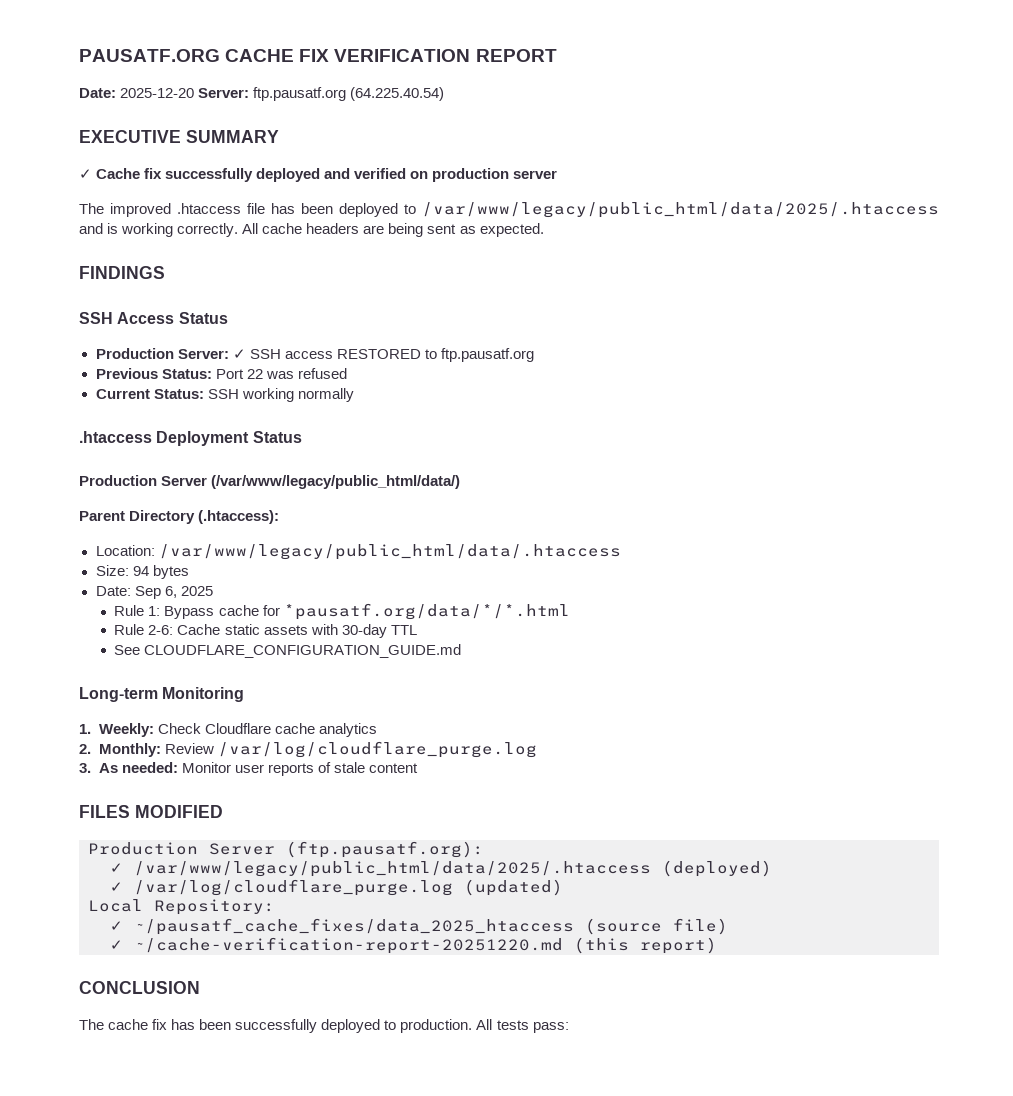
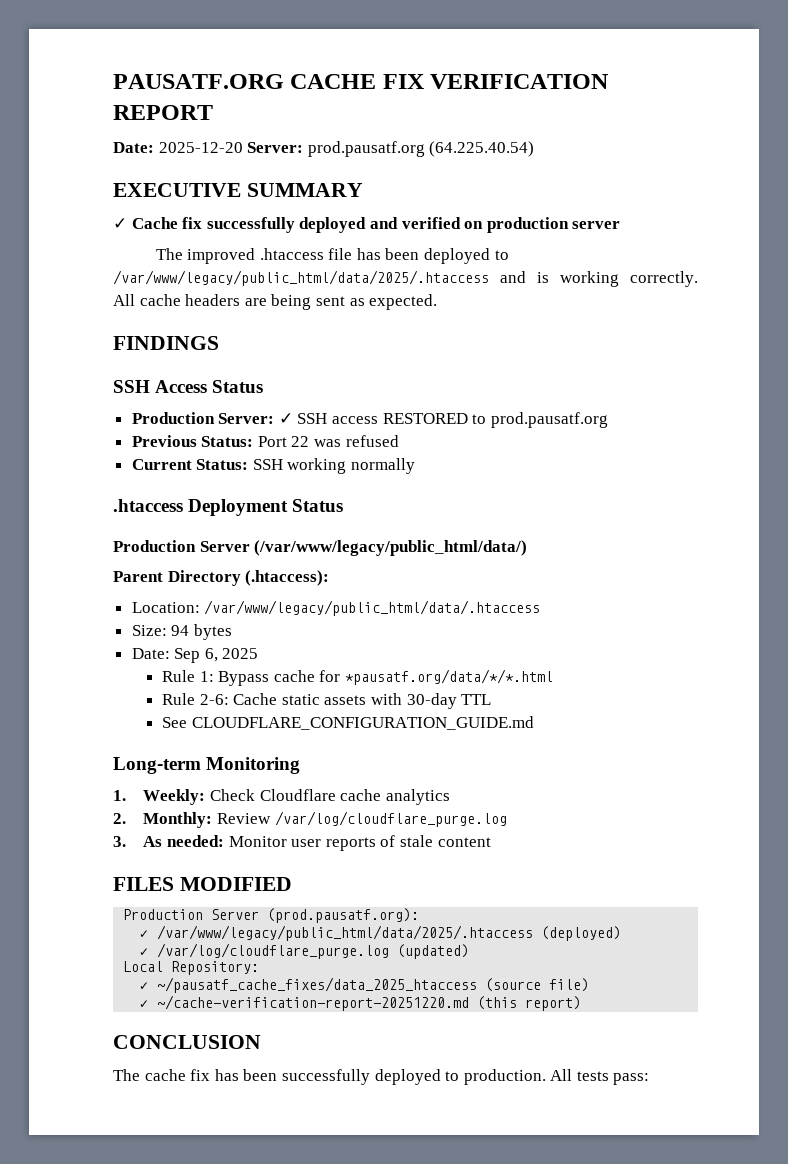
- Date: 2025-12-20 Server: ftp.pausatf.org (64.225.40.54)
+ Date: 2025-12-20 Server: prod.pausatf.org (64.225.40.54)
- Production Server: ✓ SSH access RESTORED to ftp.pausatf.org
+ Production Server: ✓ SSH access RESTORED to prod.pausatf.org
- Production Server (ftp.pausatf.org):
+ Production Server (prod.pausatf.org):

